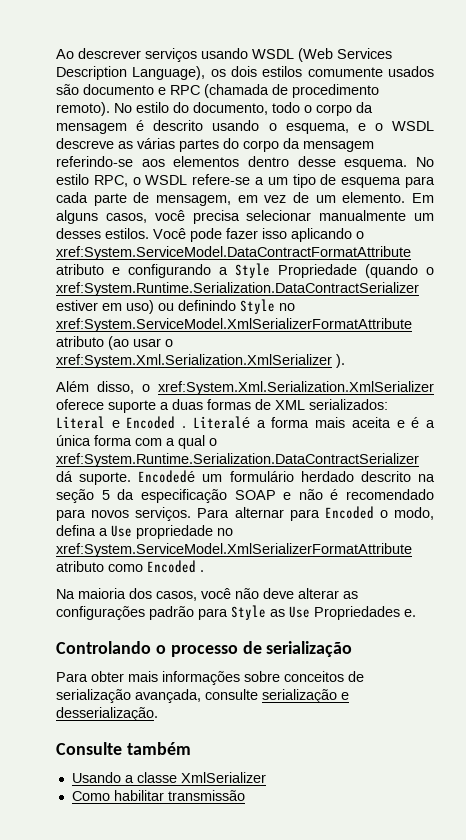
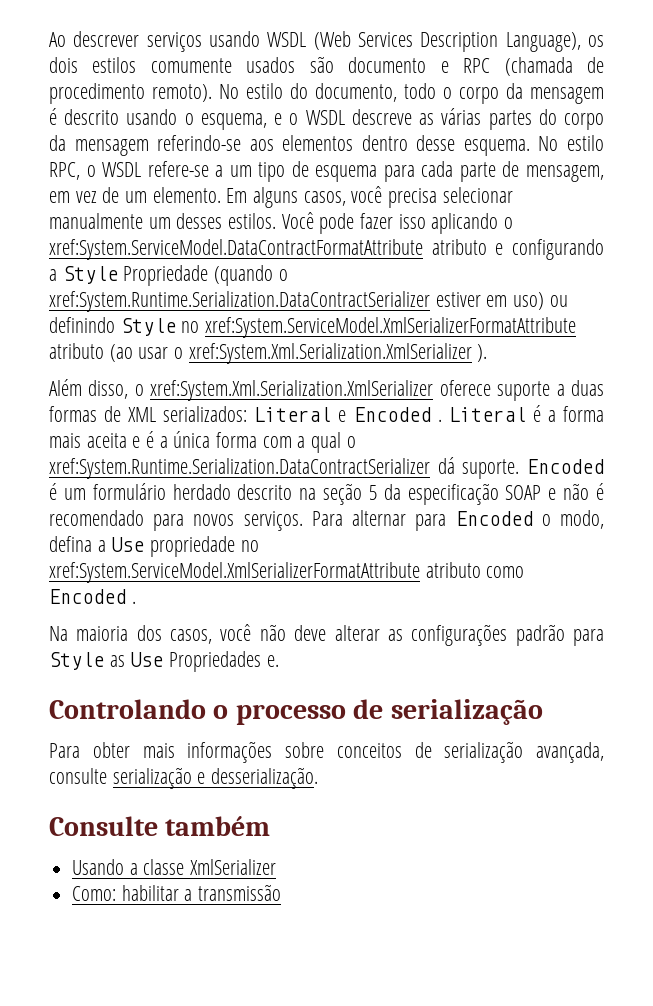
- Literalé a forma mais aceita e é a única forma com a qual o xref:System.Runtime.Serialization.DataContractSerializer dá suporte.
+ Literal é a forma mais aceita e é a única forma com a qual o xref:System.Runtime.Serialization.DataContractSerializer dá suporte.
- Encodedé um formulário herdado descrito na seção 5 da especificação SOAP e não é recomendado para novos serviços.
+ Encoded é um formulário herdado descrito na seção 5 da especificação SOAP e não é recomendado para novos serviços.
- Como habilitar transmissão
+ Como: habilitar a transmissão

